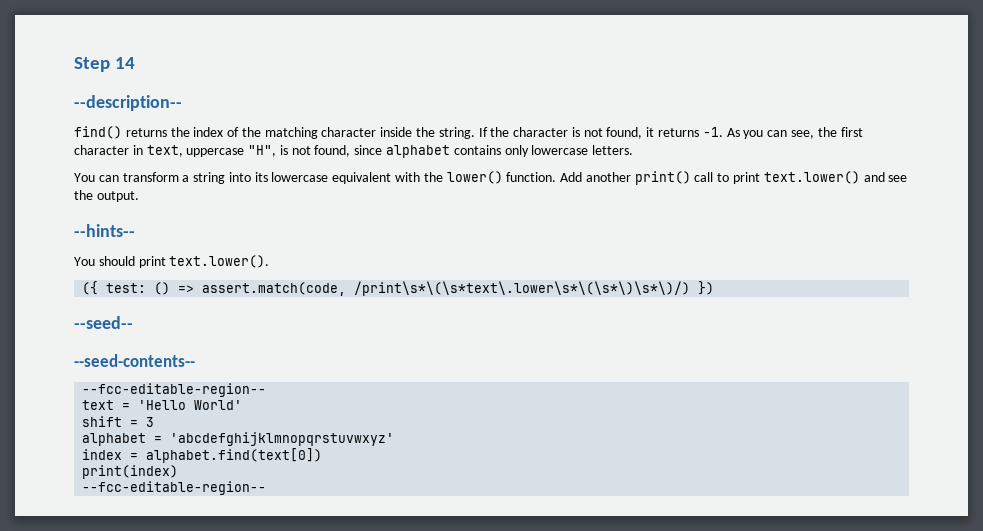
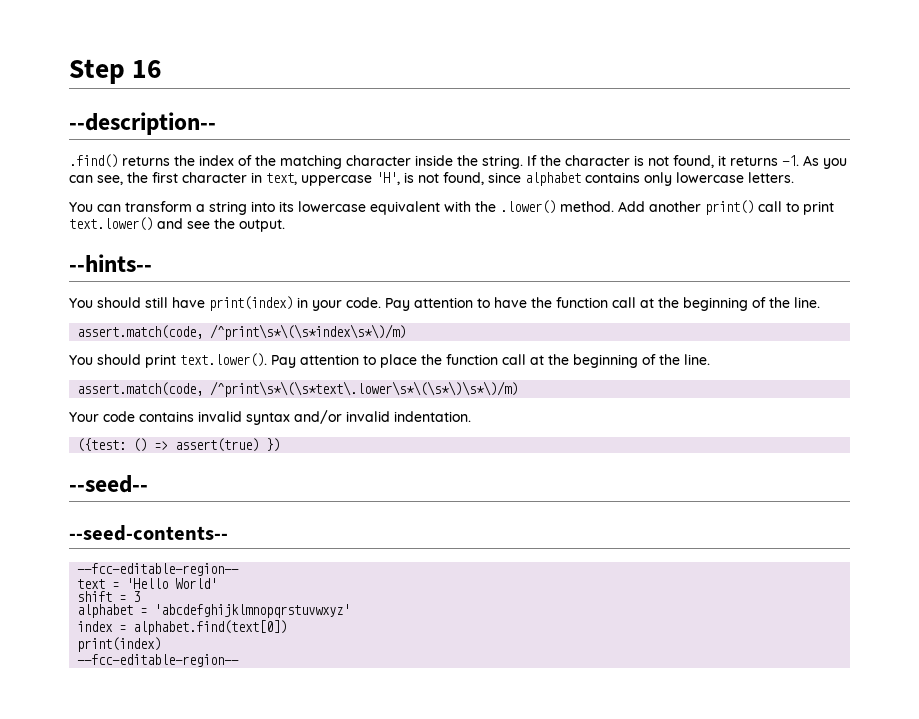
- Step 14
+ Step 16
- find() returns the index of the matching character inside the string.
+ .find() returns the index of the matching character inside the string.
- As you can see, the first character in text, uppercase "H", is not found, since alphabet contains only lowercase letters.
+ As you can see, the first character in text, uppercase 'H', is not found, since alphabet contains only lowercase letters.
- You can transform a string into its lowercase equivalent with the lower() function.
+ You can transform a string into its lowercase equivalent with the .lower() method.
- You should print text.lower().
- ({ test: () => assert.match(code, /print\s*\(\s*text\.lower\s*\(\s*\)\s*\)/) })
+ You should still have print(index) in your code. Pay attention to have the function call at the beginning of the line.
+ assert.match(code, /^print\s*\(\s*index\s*\)/m)
+ You should print text.lower(). Pay attention to place the function call at the beginning of the line.
+ assert.match(code, /^print\s*\(\s*text\.lower\s*\(\s*\)\s*\)/m)
+ Your code contains invalid syntax and/or invalid indentation.
+ ({test: () => assert(true) })

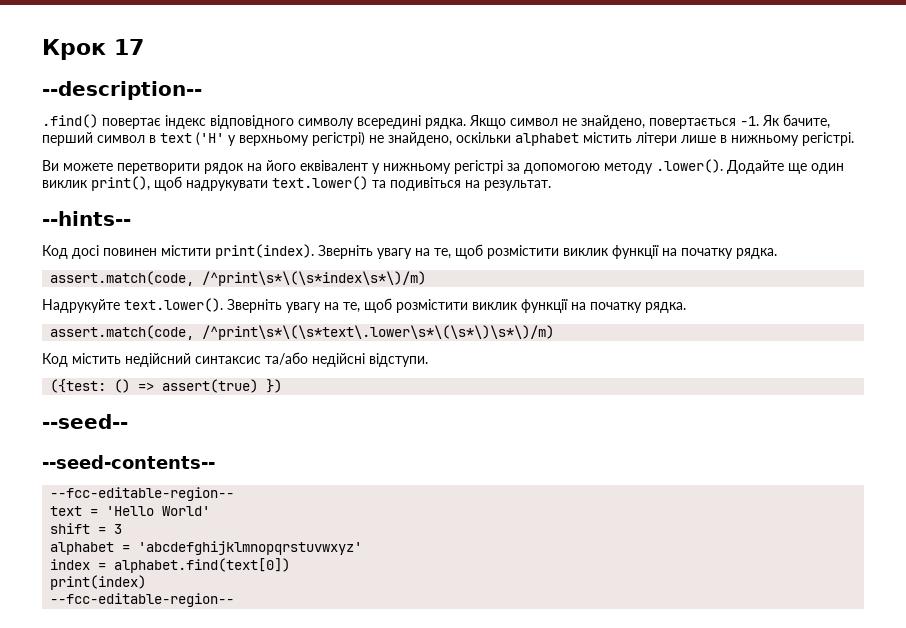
- Step 16
+ Крок 17
- .find() returns the index of the matching character inside the string. If the character is not found, it returns -1. As you can see, the first character in text, uppercase 'H', is not found, since alphabet contains only lowercase letters.
- You can transform a string into its lowercase equivalent with the .lower() method. Add another print() call to print text.lower() and see the output.
+ .find() повертає індекс відповідного символу всередині рядка. Якщо символ не знайдено, повертається -1. Як бачите, перший символ в text ('H' у верхньому регістрі) не знайдено, оскільки alphabet містить літери лише в нижньому регістрі.
+ Ви можете перетворити рядок на його еквівалент у нижньому регістрі за допомогою методу .lower(). Додайте ще один виклик print(), щоб надрукувати text.lower() та подивіться на результат.
  --hints--
- You should still have print(index) in your code. Pay attention to have the function call at the beginning of the line.
+ Код досі повинен містити print(index). Зверніть увагу на те, щоб розмістити виклик функції на початку рядка.
  assert.match(code, /^print\s*\(\s*index\s*\)/m)
- You should print text.lower(). Pay attention to place the function call at the beginning of the line.
+ Надрукуйте text.lower(). Зверніть увагу на те, щоб розмістити виклик функції на початку рядка.
  assert.match(code, /^print\s*\(\s*text\.lower\s*\(\s*\)\s*\)/m)
- Your code contains invalid syntax and/or invalid indentation.
+ Код містить недійсний синтаксис та/або недійсні відступи.

